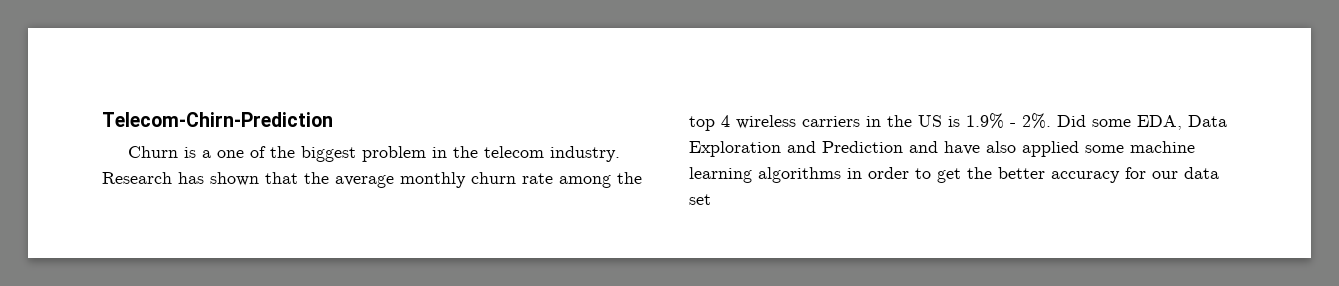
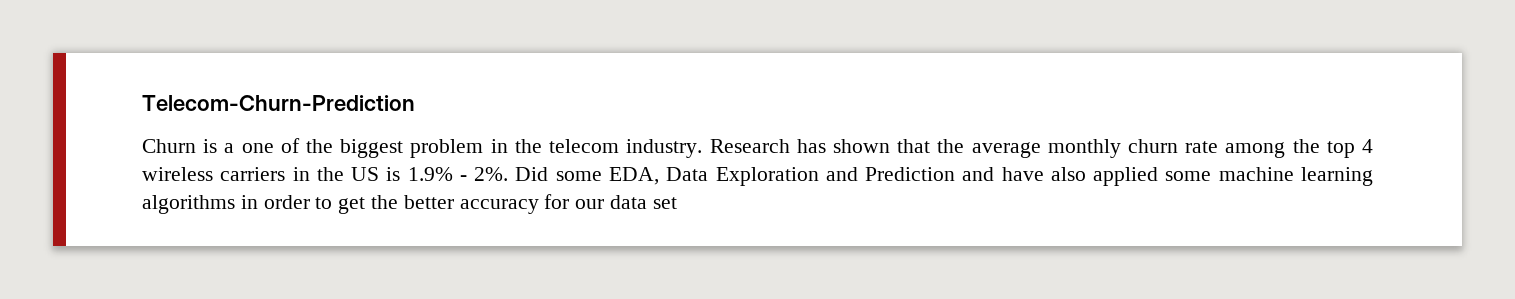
- Telecom-Chirn-Prediction
+ Telecom-Churn-Prediction

